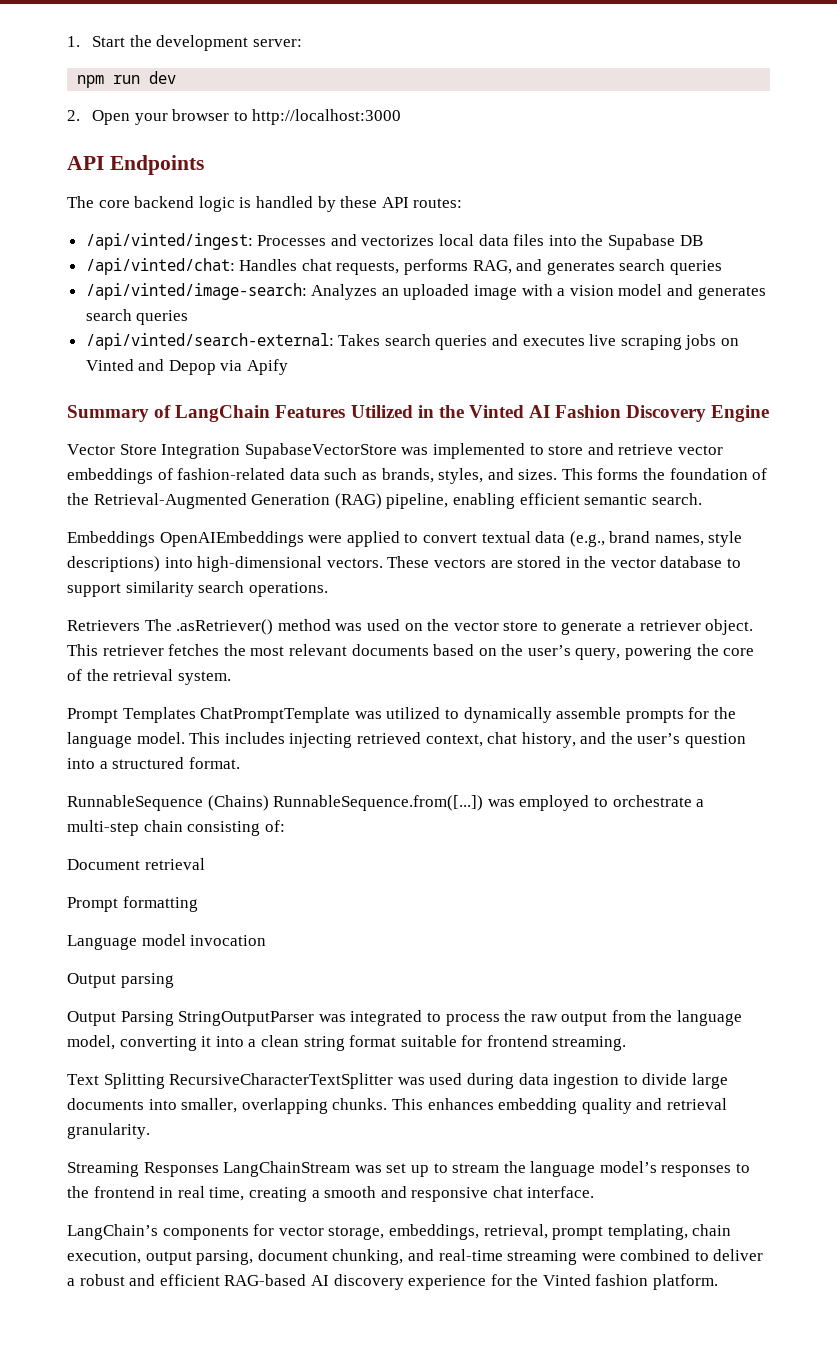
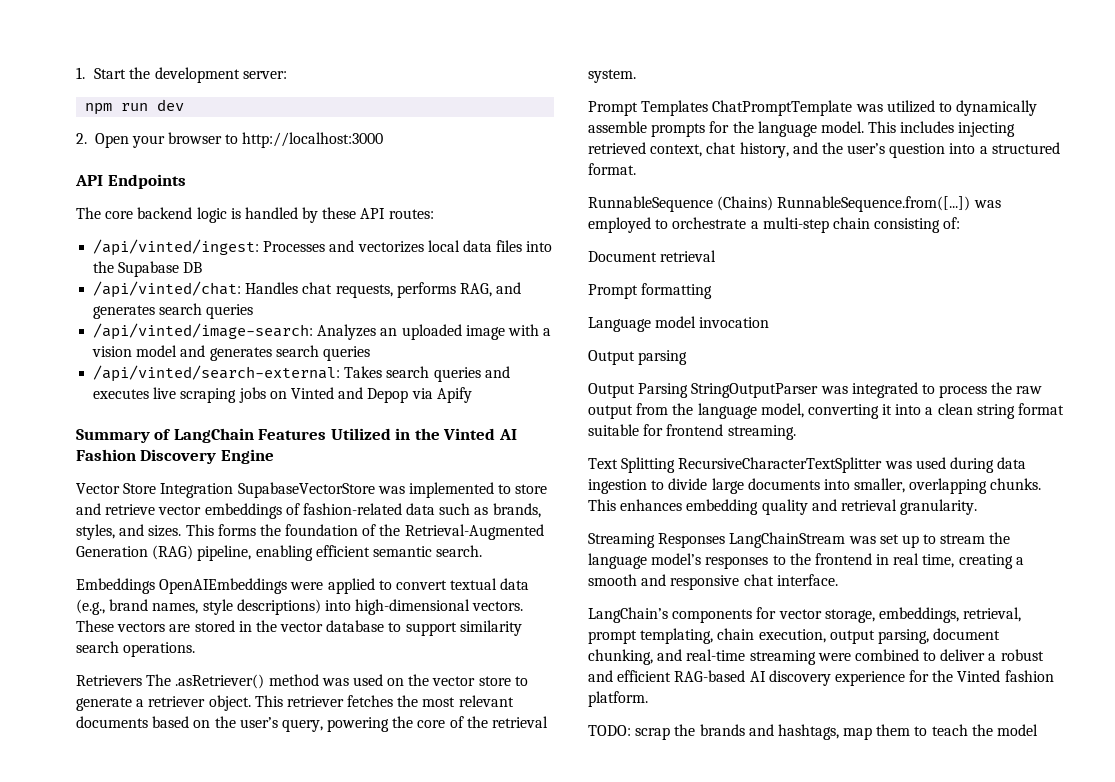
+ TODO: scrap the brands and hashtags, map them to teach the model

